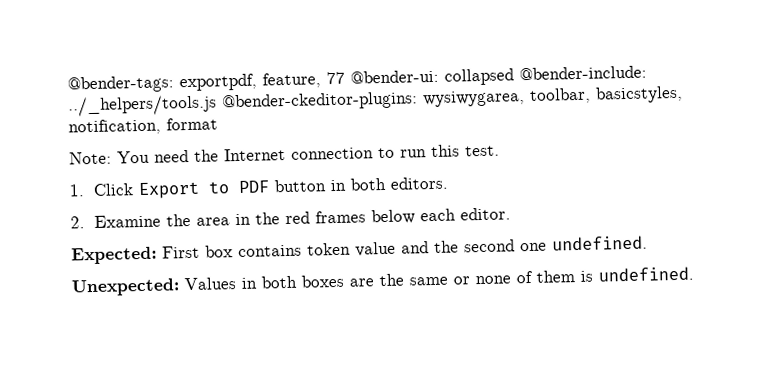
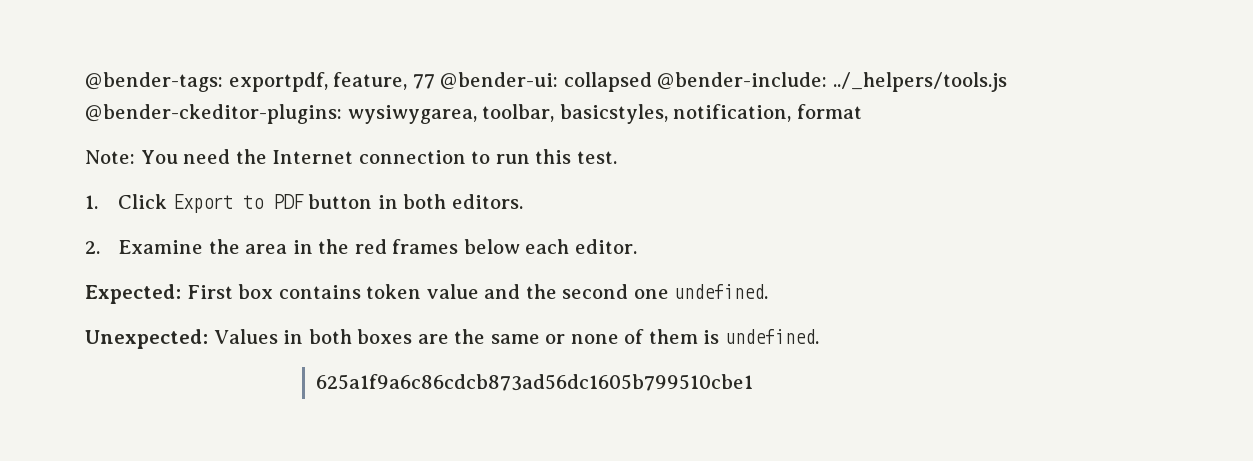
+ 625a1f9a6c86cdcb873ad56dc1605b799510cbe1

